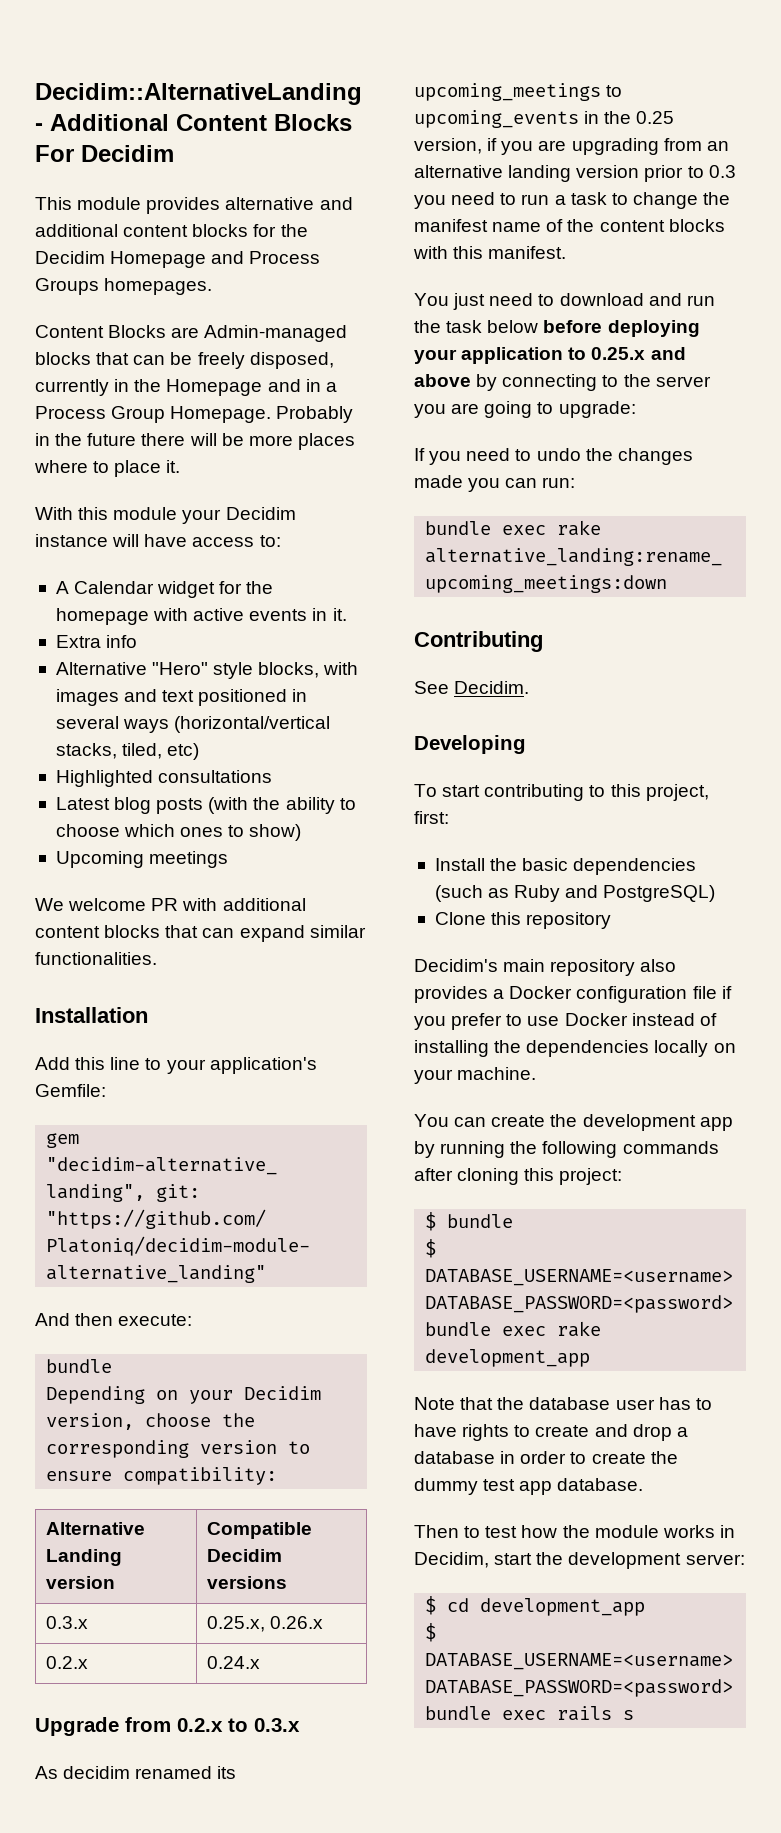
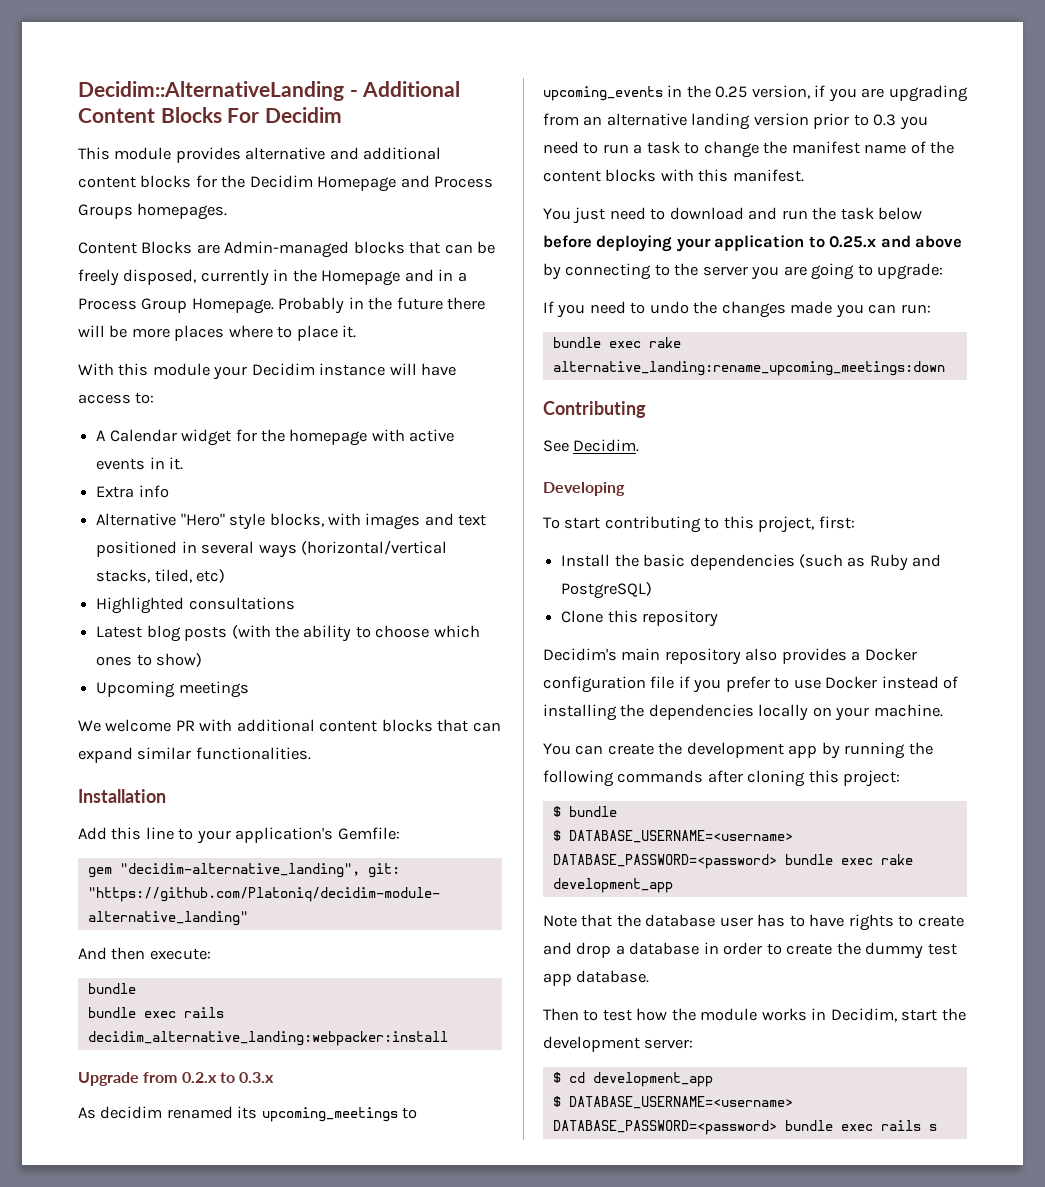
- Depending on your Decidim version, choose the corresponding version to ensure compatibility:
- Alternative Landing version | Compatible Decidim versions
- 0.3.x | 0.25.x, 0.26.x
- 0.2.x | 0.24.x
+ bundle exec rails decidim_alternative_landing:webpacker:install

